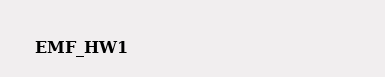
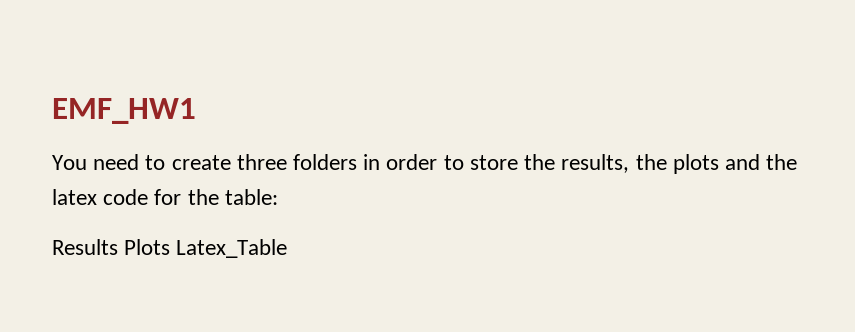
+ You need to create three folders in order to store the results, the plots and the latex code for the table:
+ Results Plots Latex_Table

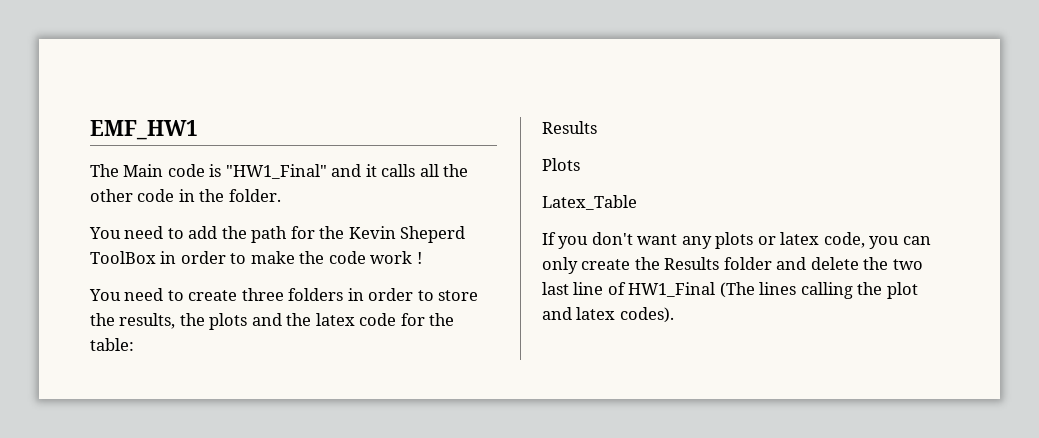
+ The Main code is "HW1_Final" and it calls all the other code in the folder.
+ You need to add the path for the Kevin Sheperd ToolBox in order to make the code work !
  You need to create three folders in order to store the results, the plots and the latex code for the table:
- Results Plots Latex_Table
+ Results
+ Plots
+ Latex_Table
+ If you don't want any plots or latex code, you can only create the Results folder and delete the two last line of HW1_Final (The lines calling the plot and latex codes).

